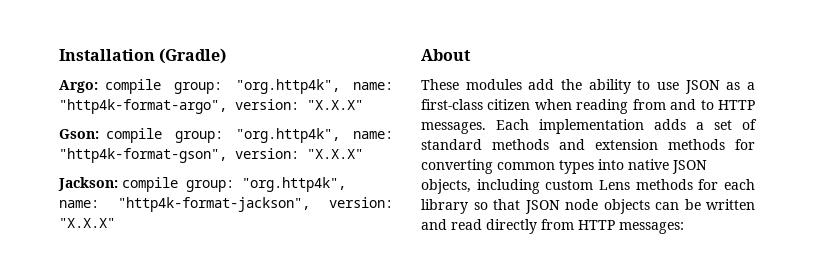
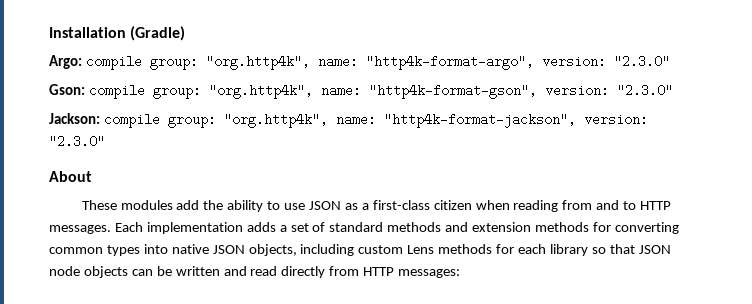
- Argo: compile group: "org.http4k", name: "http4k-format-argo", version: "X.X.X"
+ Argo: compile group: "org.http4k", name: "http4k-format-argo", version: "2.3.0"
- Gson: compile group: "org.http4k", name: "http4k-format-gson", version: "X.X.X"
+ Gson: compile group: "org.http4k", name: "http4k-format-gson", version: "2.3.0"
- Jackson: compile group: "org.http4k", name: "http4k-format-jackson", version: "X.X.X"
+ Jackson: compile group: "org.http4k", name: "http4k-format-jackson", version: "2.3.0"

